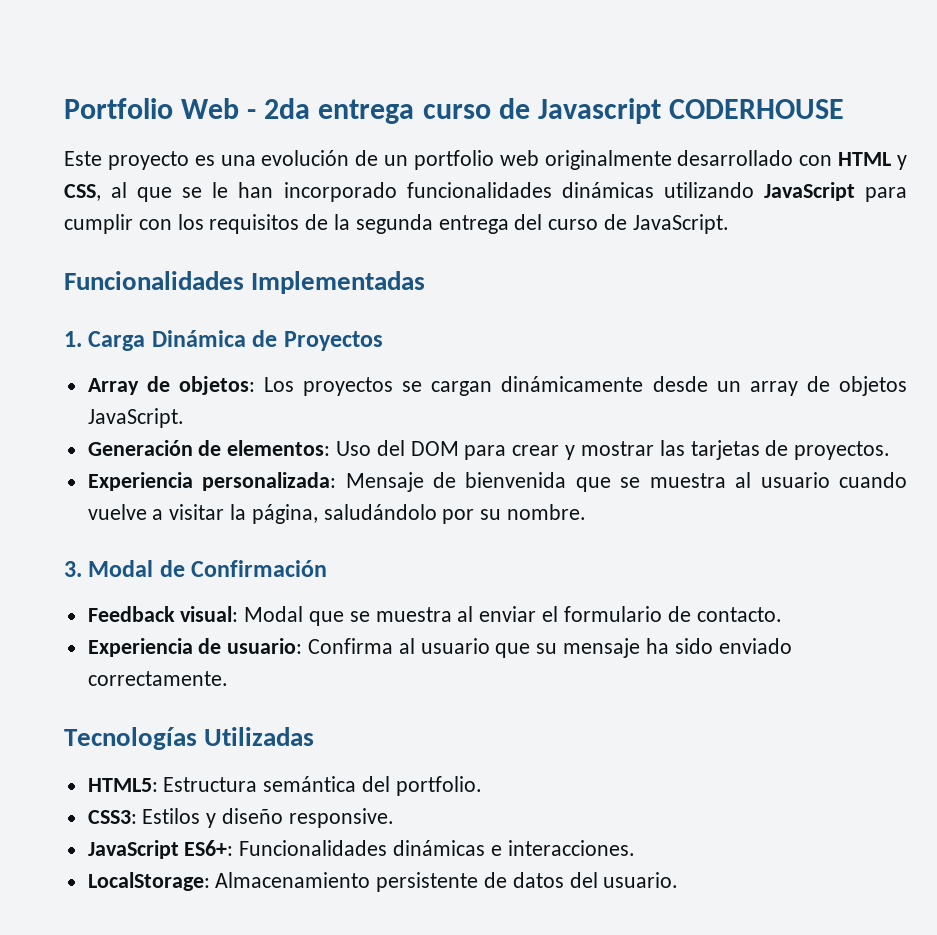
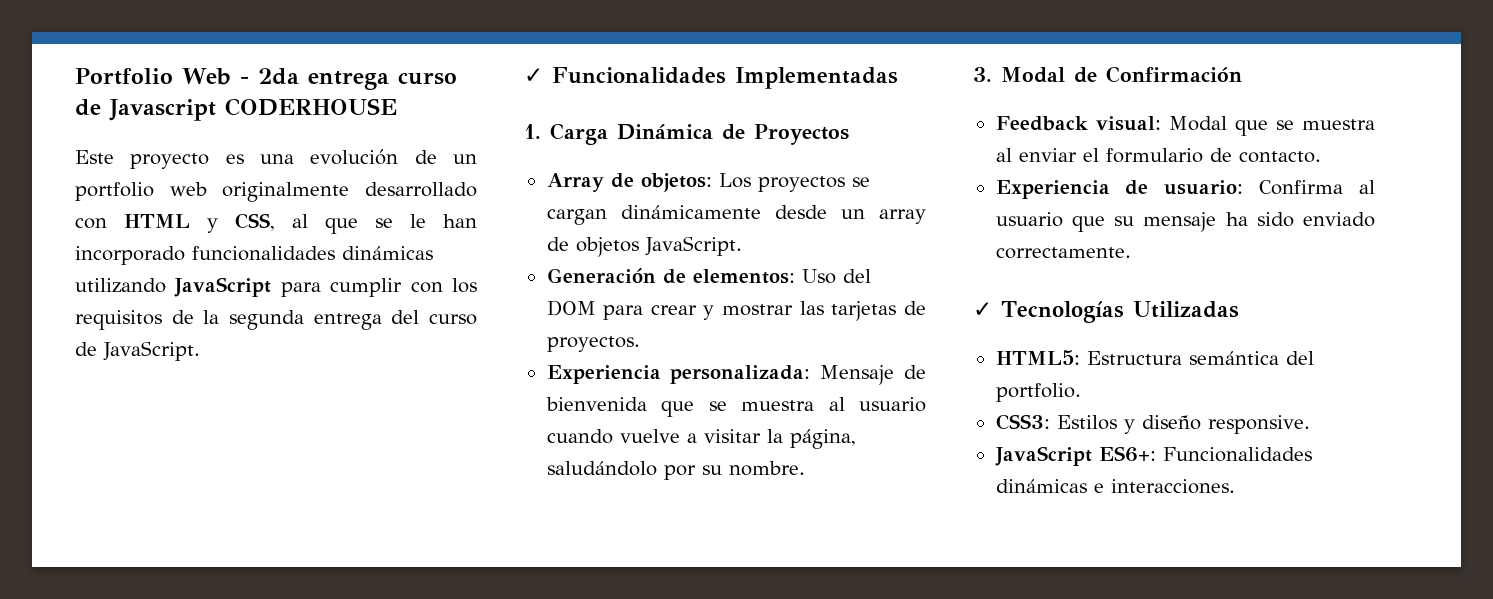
- Funcionalidades Implementadas
+ ✓ Funcionalidades Implementadas
- Tecnologías Utilizadas
+ ✓ Tecnologías Utilizadas
- LocalStorage: Almacenamiento persistente de datos del usuario.

